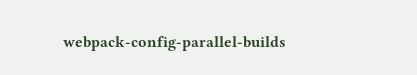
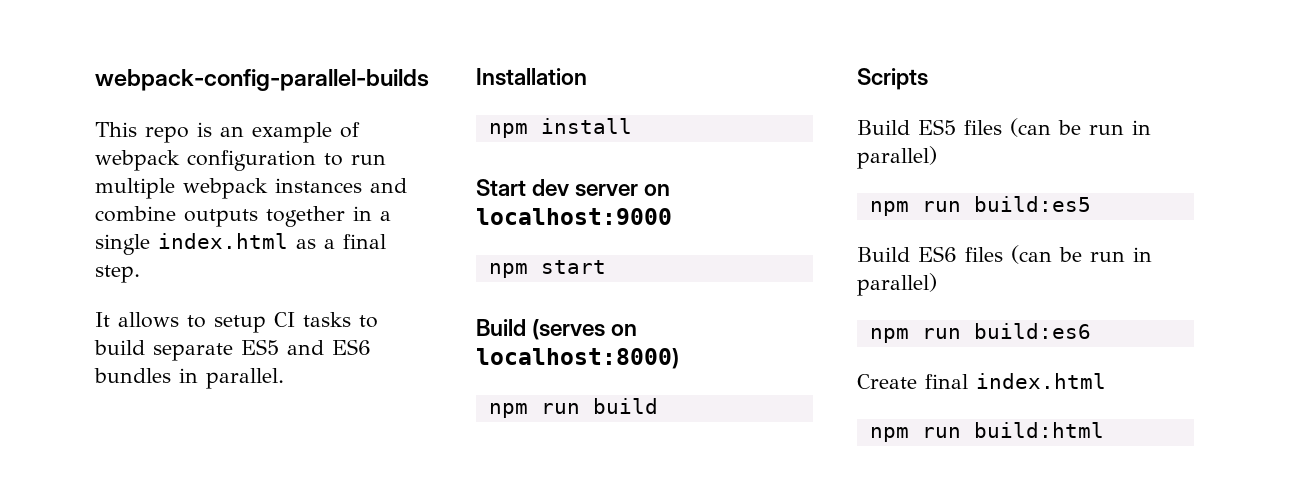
+ This repo is an example of webpack configuration to run multiple webpack instances and combine outputs together in a single index.html as a final step.
+ It allows to setup CI tasks to build separate ES5 and ES6 bundles in parallel.
+ Installation
+ npm install
+ Start dev server on localhost:9000
+ npm start
+ Build (serves on localhost:8000)
+ npm run build
+ Scripts
+ Build ES5 files (can be run in parallel)
+ npm run build:es5
+ Build ES6 files (can be run in parallel)
+ npm run build:es6
+ Create final index.html
+ npm run build:html

